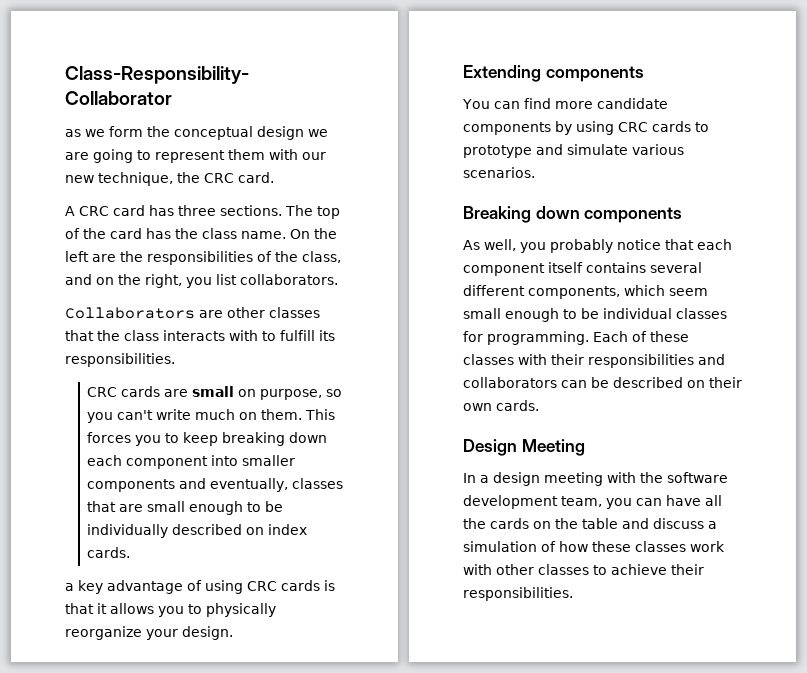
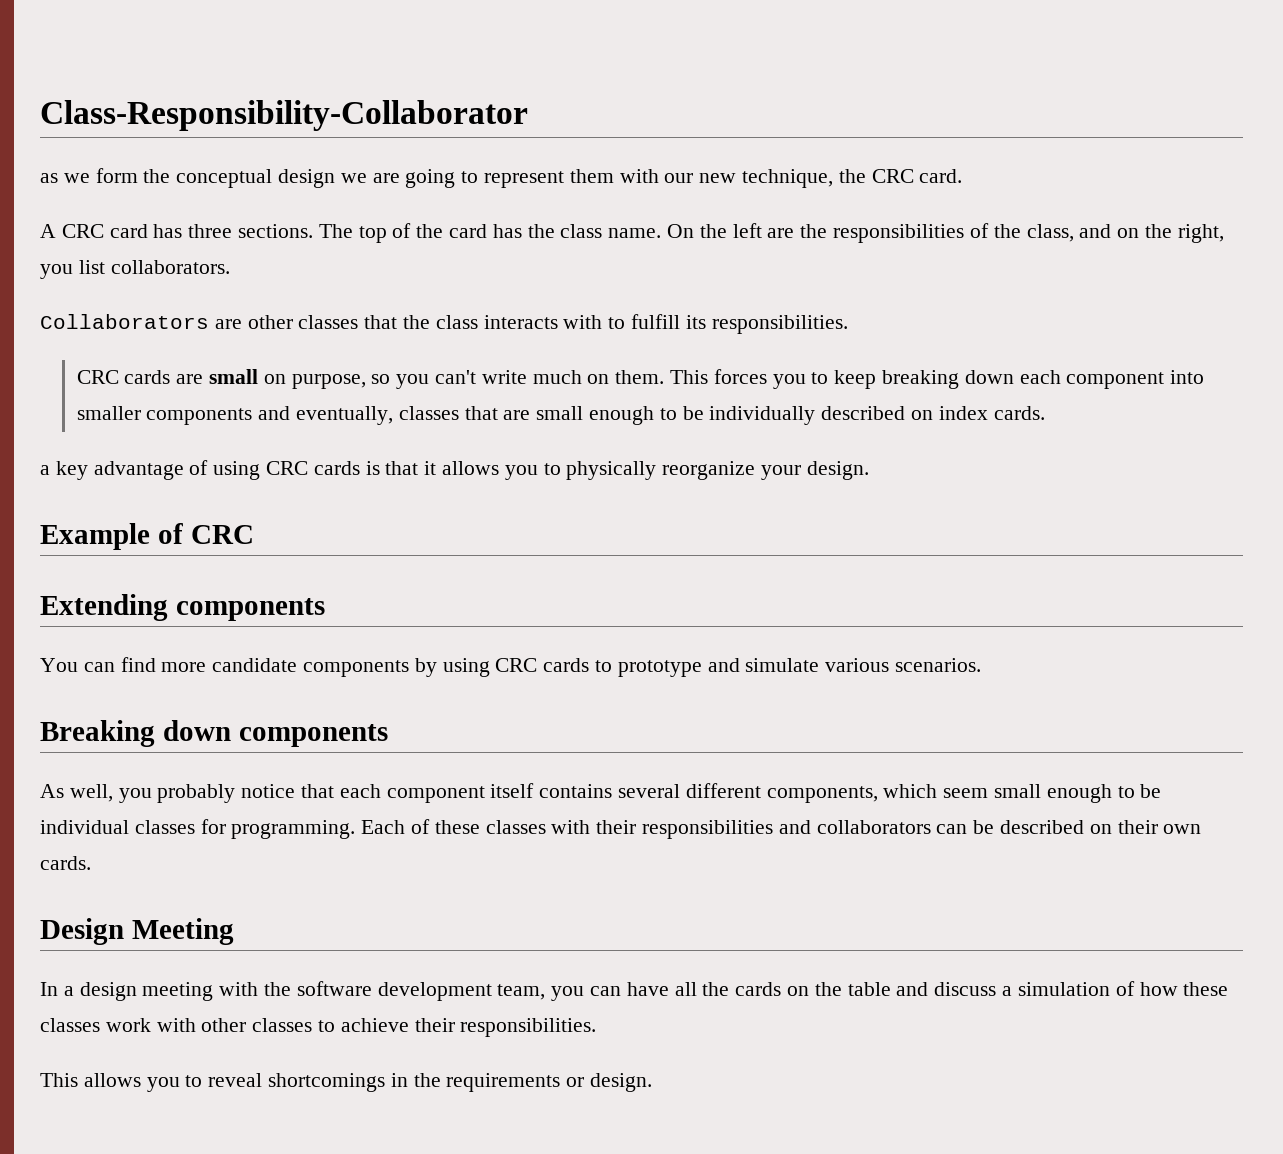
+ Example of CRC
+ This allows you to reveal shortcomings in the requirements or design.

